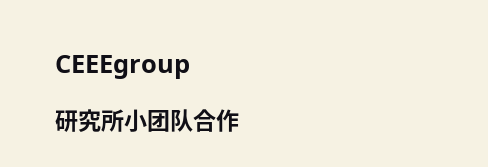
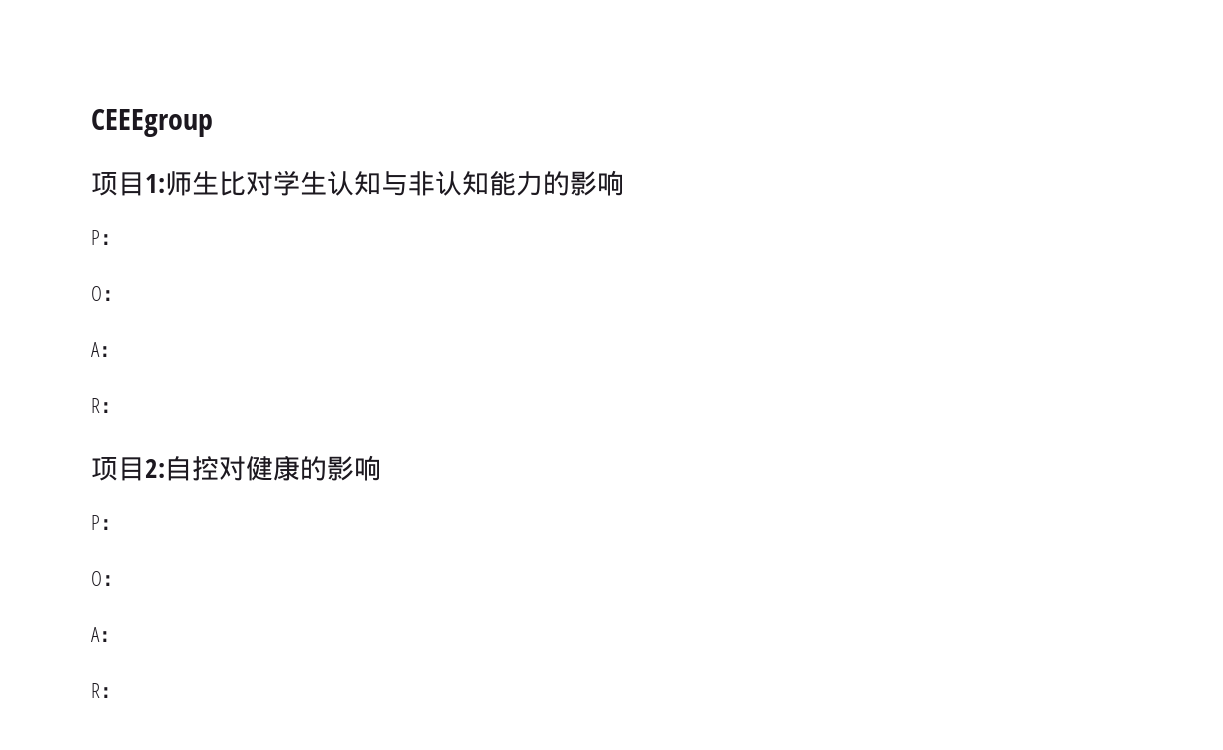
- 研究所小团队合作
+ 项目1:师生比对学生认知与非认知能力的影响
+ P：
+ O：
+ A：
+ R：
+ 项目2:自控对健康的影响
+ P：
+ O：
+ A：
+ R：

